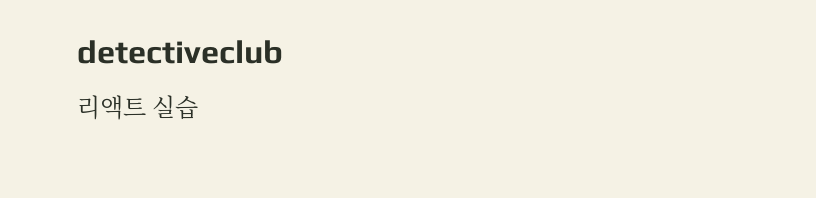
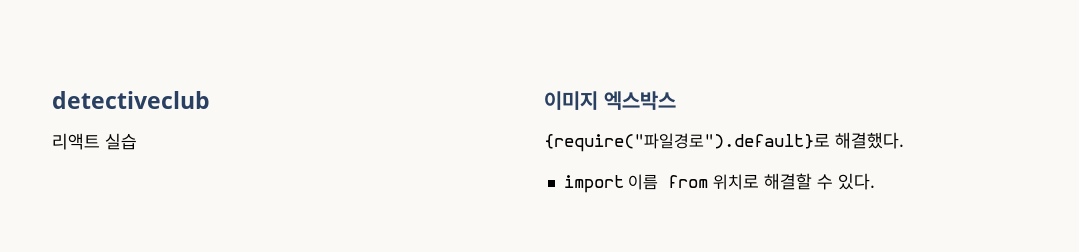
+ 이미지 엑스박스
+ {require("파일경로").default}로 해결했다.
+ import 이름 from 위치로 해결할 수 있다.

